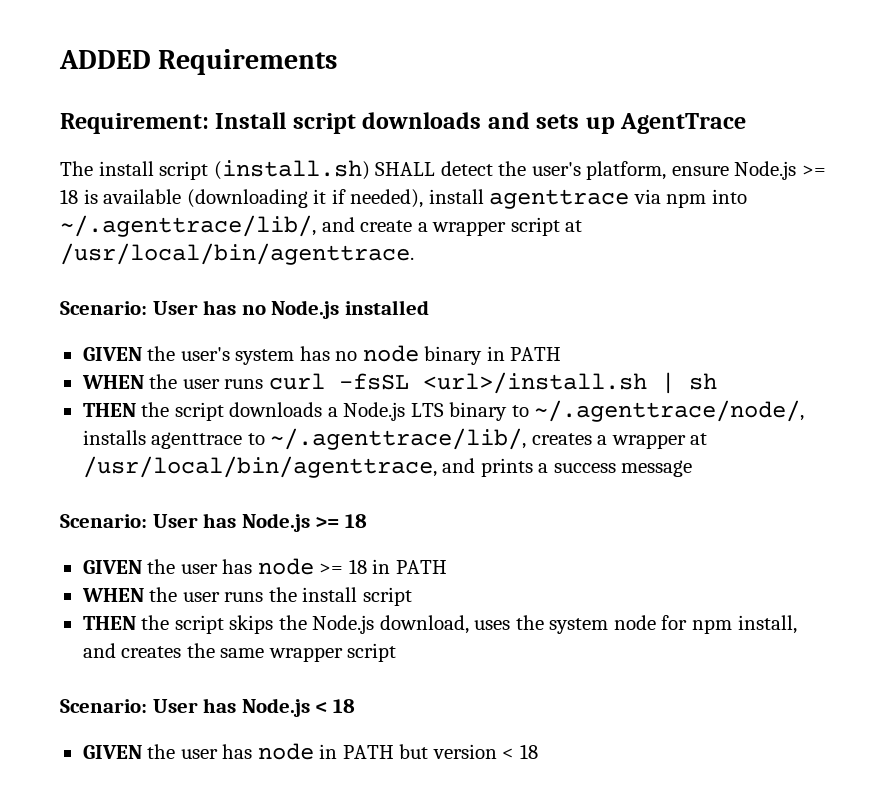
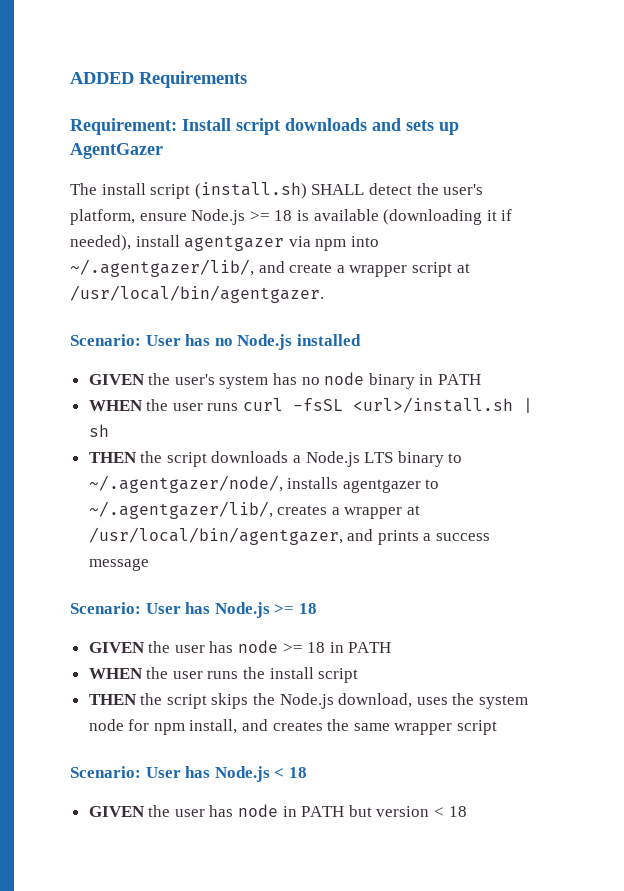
- Requirement: Install script downloads and sets up AgentTrace
+ Requirement: Install script downloads and sets up AgentGazer
- The install script (install.sh) SHALL detect the user's platform, ensure Node.js >= 18 is available (downloading it if needed), install agenttrace via npm into ~/.agenttrace/lib/, and create a wrapper script at /usr/local/bin/agenttrace.
+ The install script (install.sh) SHALL detect the user's platform, ensure Node.js >= 18 is available (downloading it if needed), install agentgazer via npm into ~/.agentgazer/lib/, and create a wrapper script at /usr/local/bin/agentgazer.
- THEN the script downloads a Node.js LTS binary to ~/.agenttrace/node/, installs agenttrace to ~/.agenttrace/lib/, creates a wrapper at /usr/local/bin/agenttrace, and prints a success message
+ THEN the script downloads a Node.js LTS binary to ~/.agentgazer/node/, installs agentgazer to ~/.agentgazer/lib/, creates a wrapper at /usr/local/bin/agentgazer, and prints a success message

